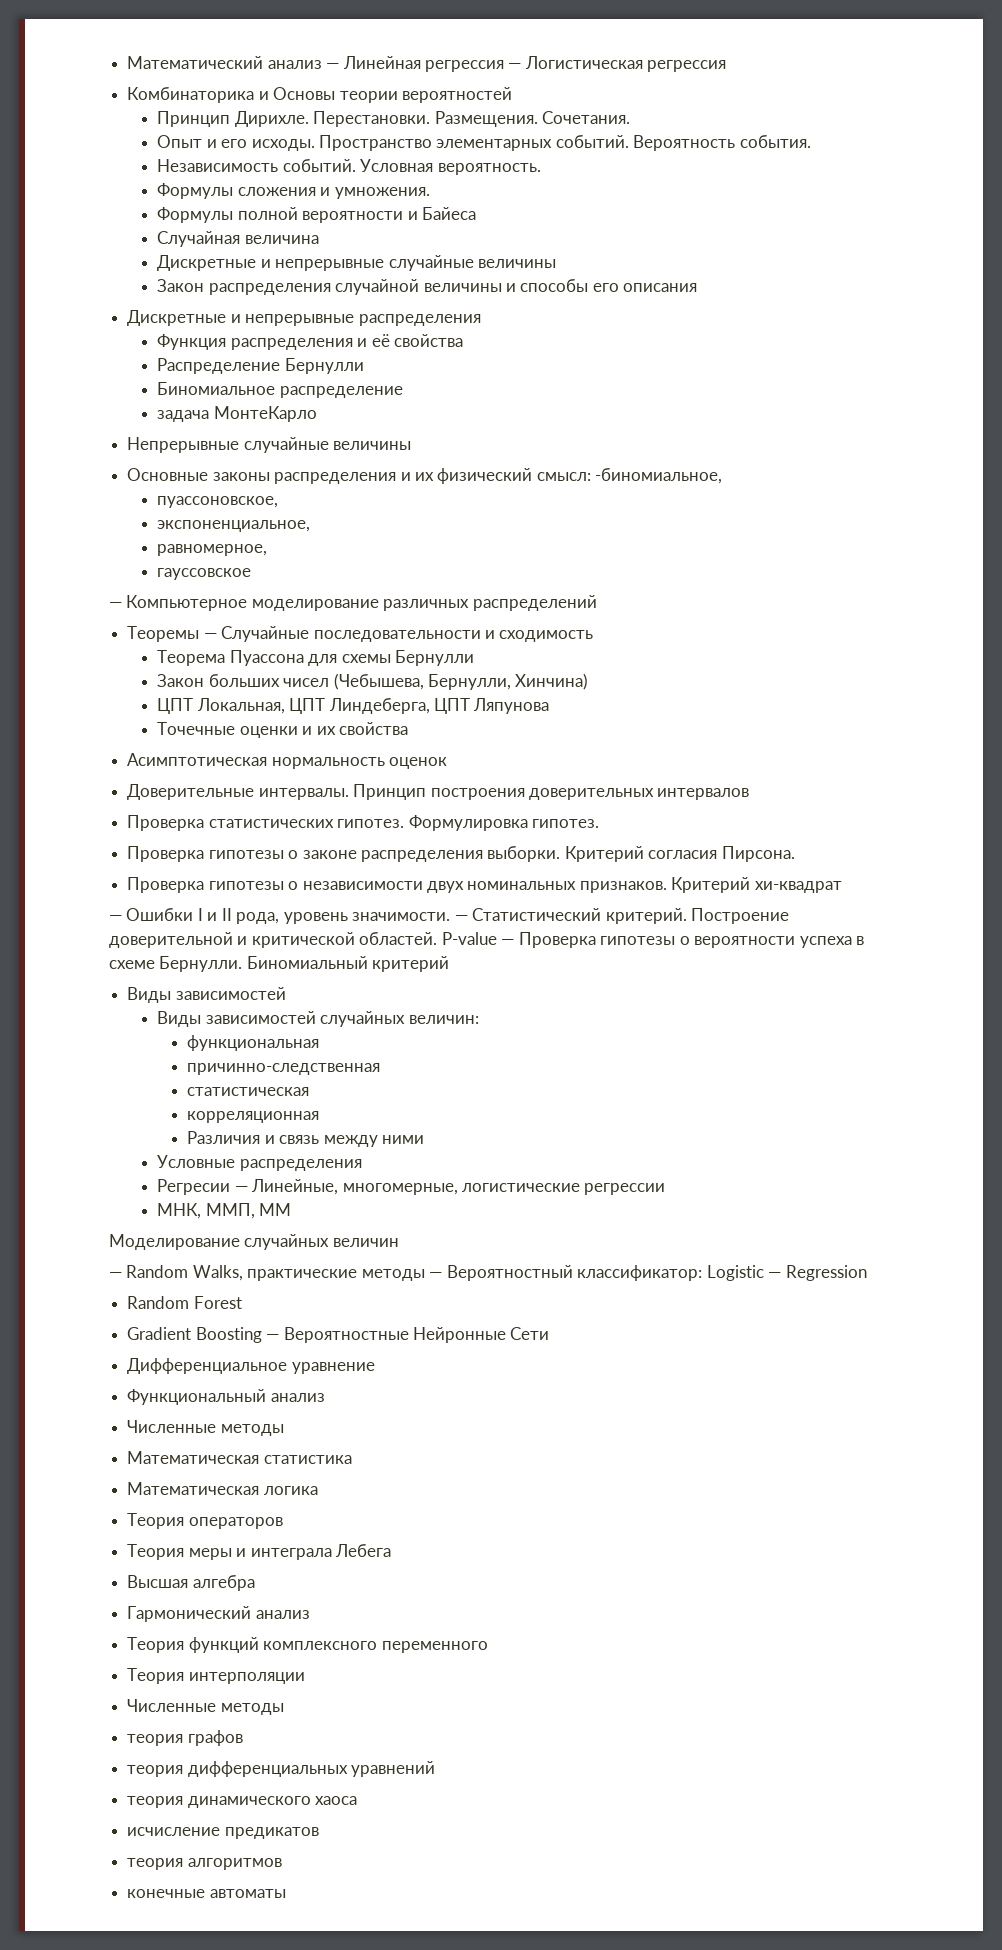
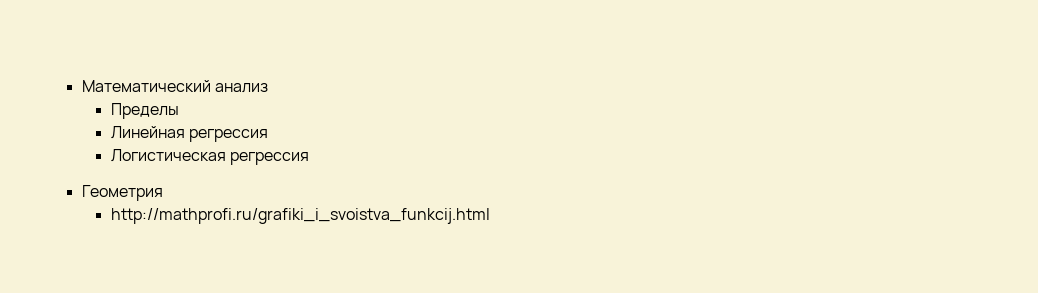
- Математический анализ — Линейная регрессия — Логистическая регрессия
+ Математический анализ
+ Пределы
+ Линейная регрессия
+ Логистическая регрессия
- Комбинаторика и Основы теории вероятностей
- Принцип Дирихле. Перестановки. Размещения. Сочетания.
- Опыт и его исходы. Пространство элементарных событий. Вероятность события.
- Независимость событий. Условная вероятность.
- Формулы сложения и умножения.
- Формулы полной вероятности и Байеса
- Случайная величина
- Дискретные и непрерывные случайные величины
- Закон распределения случайной величины и способы его описания
- Дискретные и непрерывные распределения
- Функция распределения и её свойства
- Распределение Бернулли
- Биномиальное распределение
- задача МонтеКарло
- Непрерывные случайные величины
- Основные законы распределения и их физический смысл: -биномиальное,
- пуассоновское,
- экспоненциальное,
- равномерное,
- гауссовское
- — Компьютерное моделирование различных распределений
- Теоремы — Случайные последовательности и сходимость
- Теорема Пуассона для схемы Бернулли
- Закон больших чисел (Чебышева, Бернулли, Хинчина)
- ЦПТ Локальная, ЦПТ Линдеберга, ЦПТ Ляпунова
- Точечные оценки и их свойства
- Асимптотическая нормальность оценок
- Доверительные интервалы. Принцип построения доверительных интервалов
- Проверка статистических гипотез. Формулировка гипотез.
- Проверка гипотезы о законе распределения выборки. Критерий согласия Пирсона.
- Проверка гипотезы о независимости двух номинальных признаков. Критерий хи-квадрат
- — Ошибки I и II рода, уровень значимости. — Статистический критерий. Построение доверительной и критической областей. P-value — Проверка гипотезы о вероятности успеха в схеме Бернулли. Биномиальный критерий
- Виды зависимостей
- Виды зависимостей случайных величин:
- функциональная
- причинно-следственная
- статистическая
- корреляционная
- Различия и связь между ними
- Условные распределения
- Регресии — Линейные, многомерные, логистические регрессии
- МНК, ММП, ММ
- Моделирование случайных величин
- — Random Walks, практические методы — Вероятностный классификатор: Logistic — Regression
- Random Forest
- Gradient Boosting — Вероятностные Нейронные Сети
- Дифференциальное уравнение
- Функциональный анализ
- Численные методы
- Математическая статистика
- Математическая логика
- Теория операторов
- Теория меры и интеграла Лебега
- Высшая алгебра
- Гармонический анализ
- Теория функций комплексного переменного
- Теория интерполяции
- Численные методы
- теория графов
- теория дифференциальных уравнений
- теория динамического хаоса
- исчисление предикатов
- теория алгоритмов
- конечные автоматы
+ Геометрия
+ http://mathprofi.ru/grafiki_i_svoistva_funkcij.html

